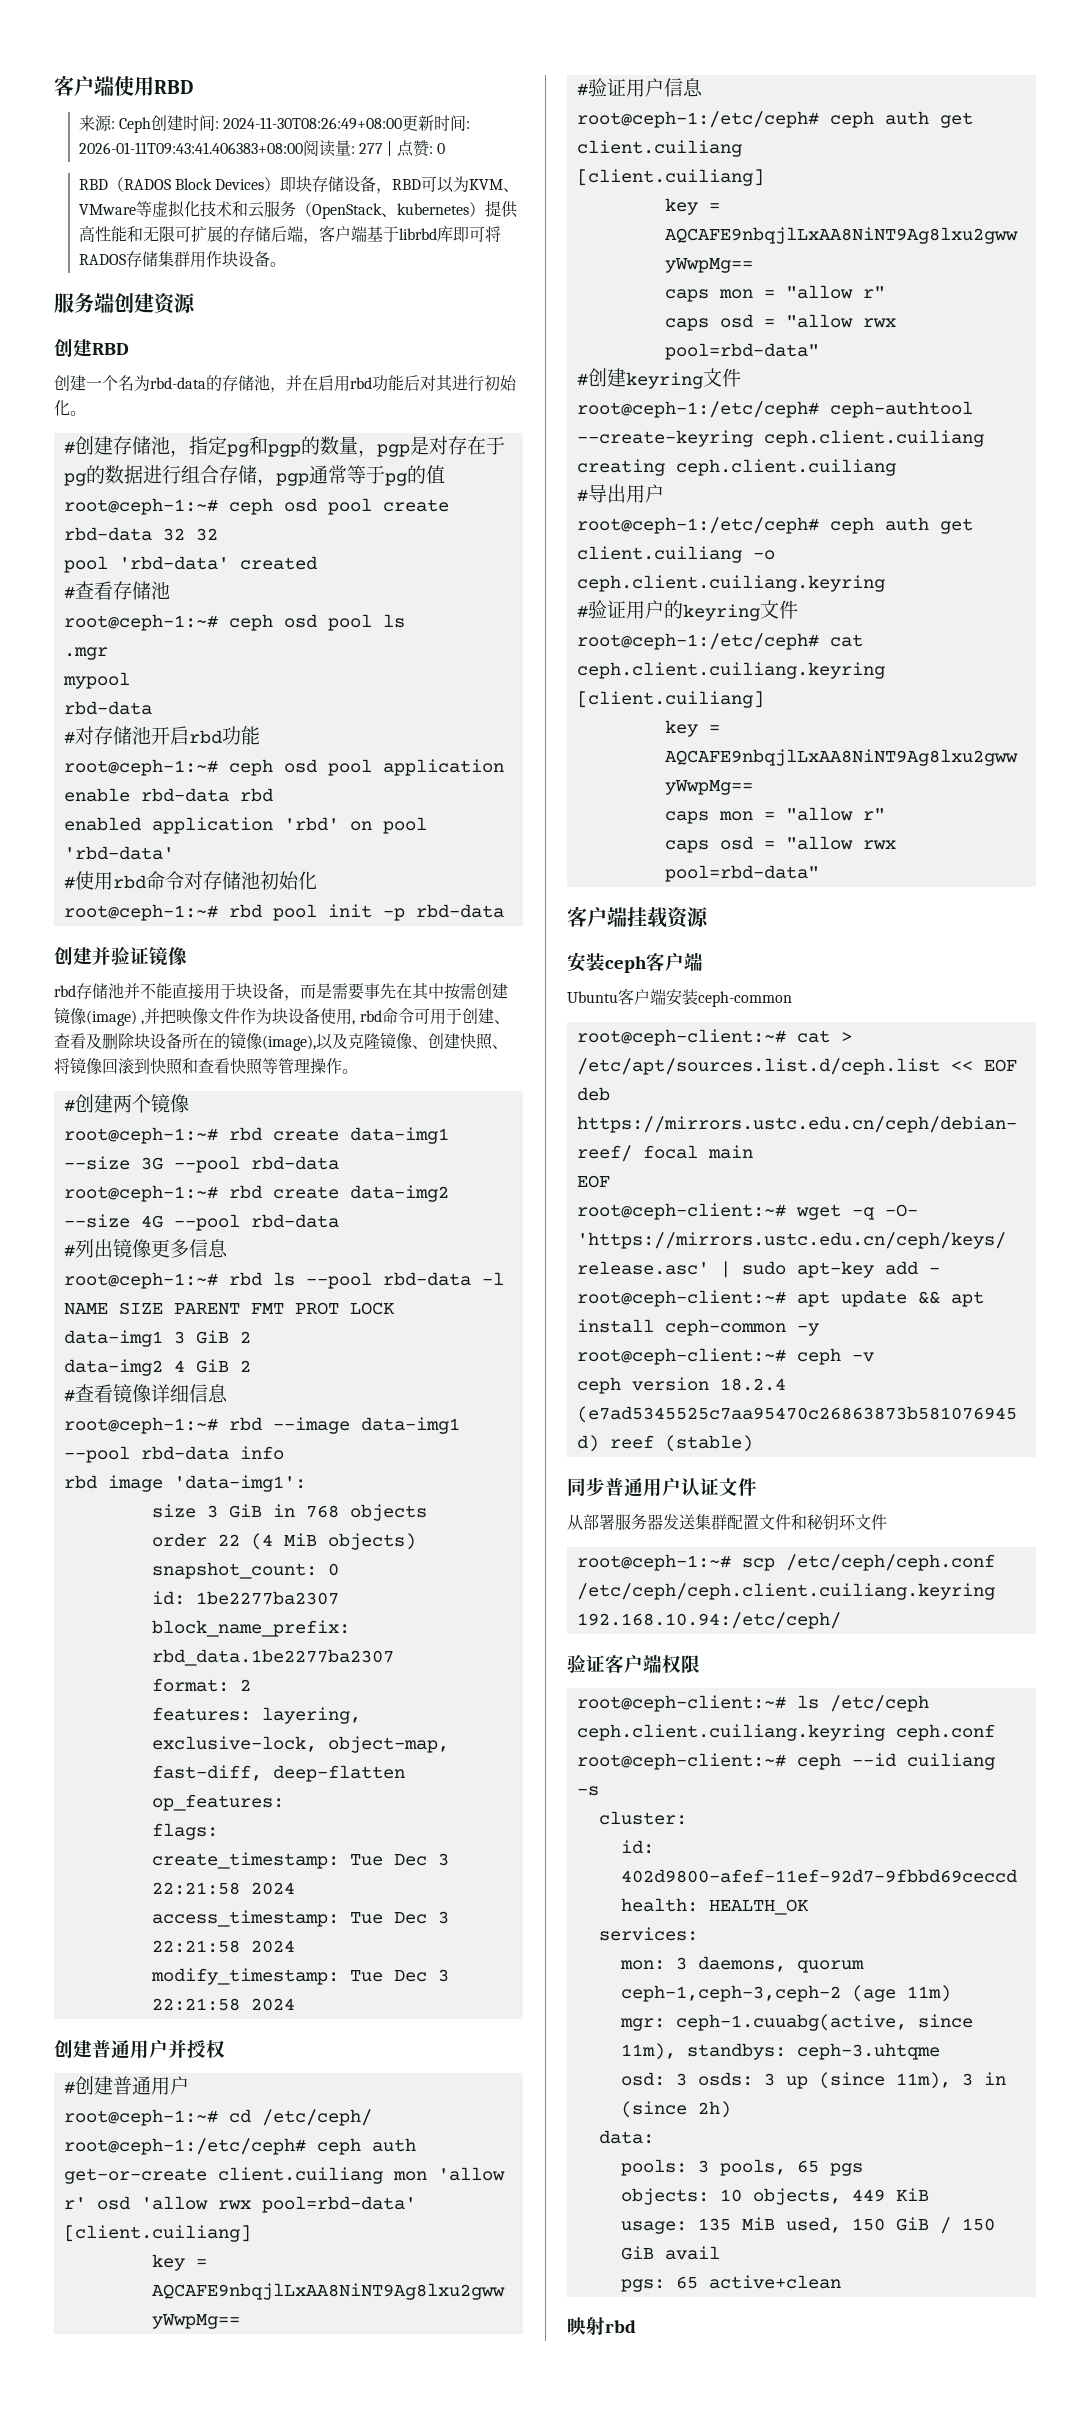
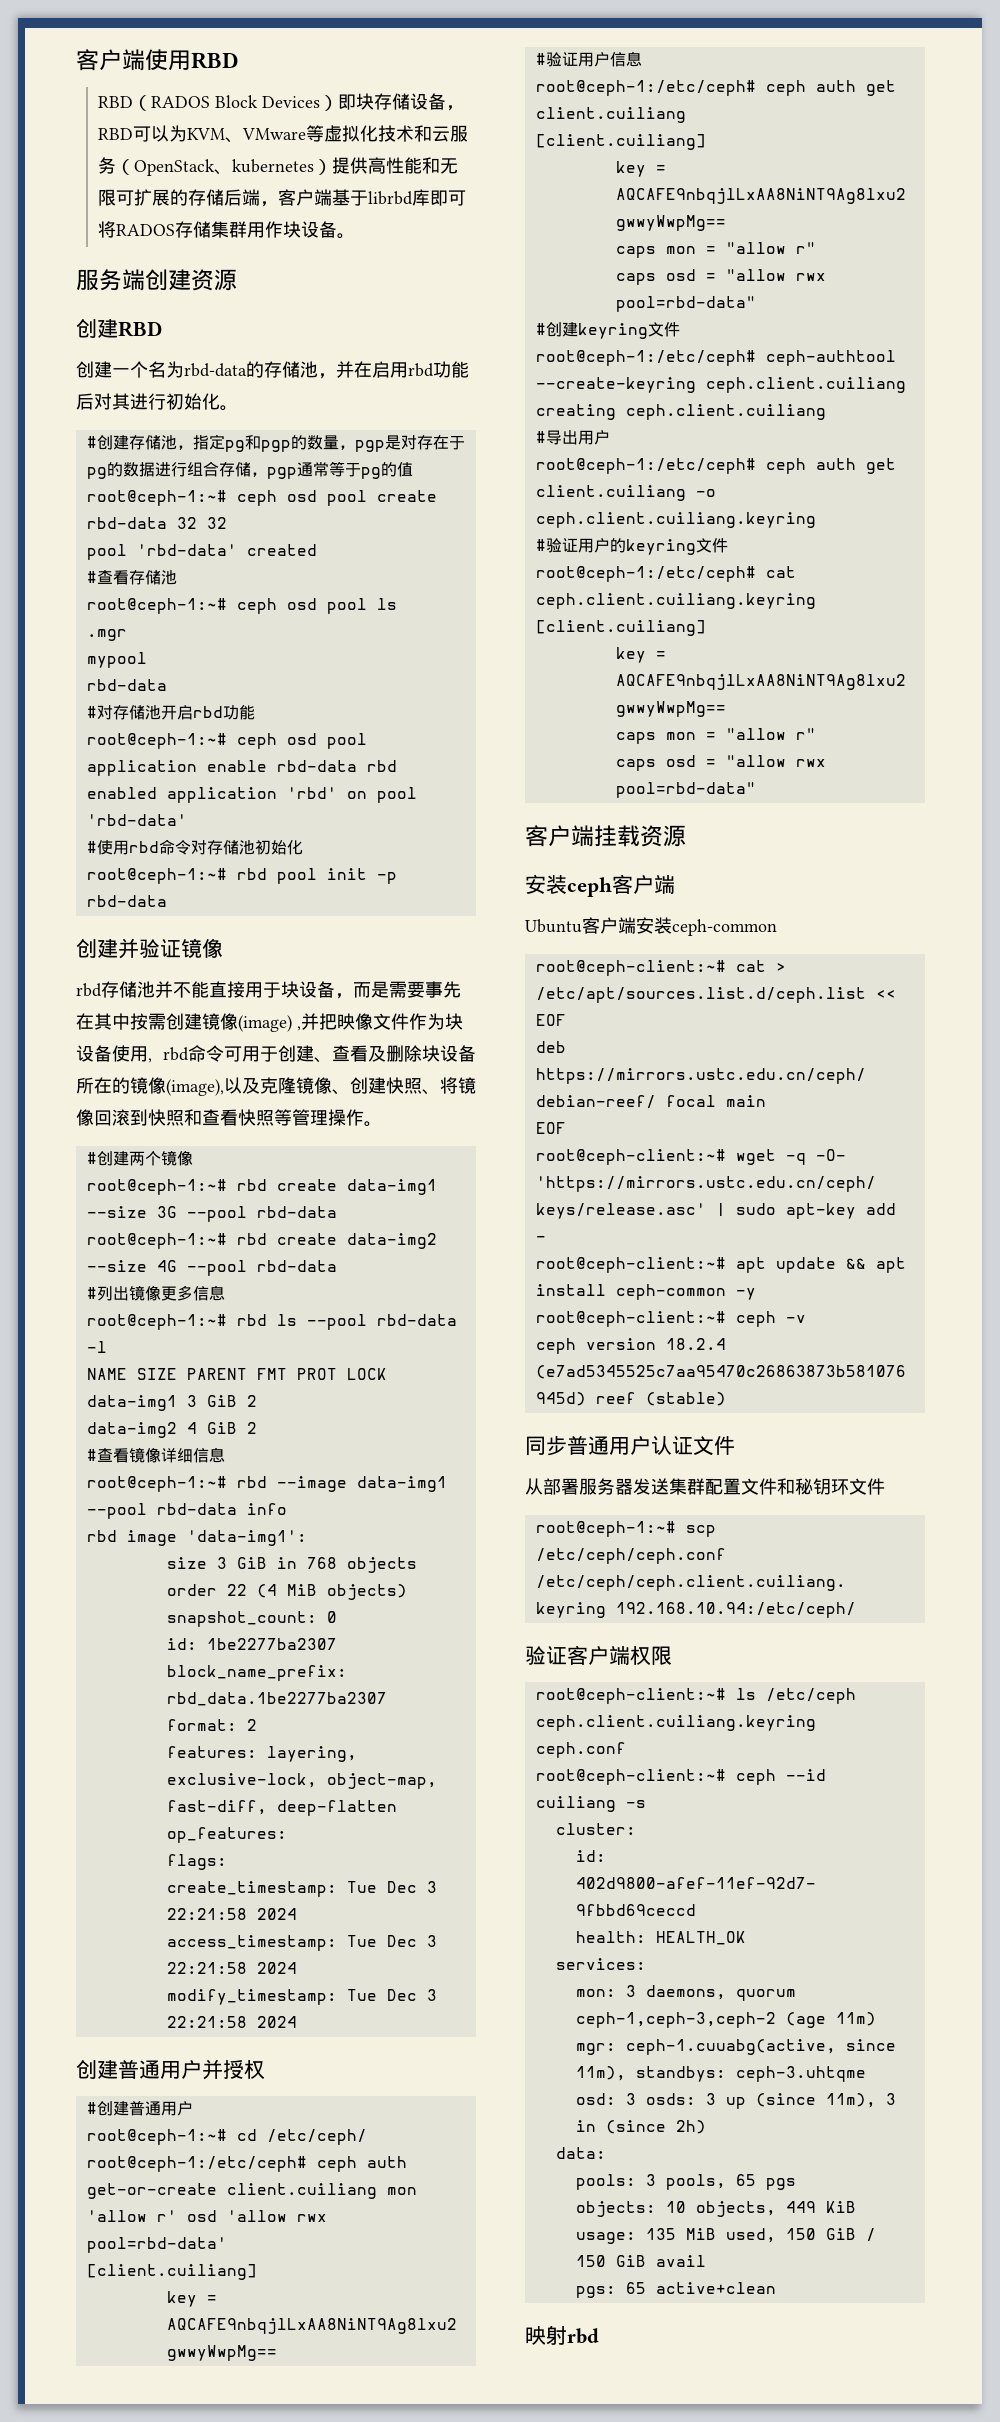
- 来源: Ceph创建时间: 2024-11-30T08:26:49+08:00更新时间: 2026-01-11T09:43:41.406383+08:00阅读量: 277 | 点赞: 0

